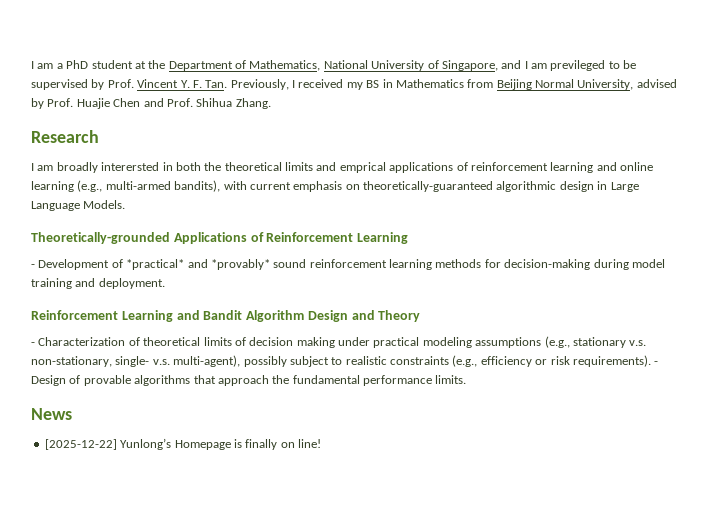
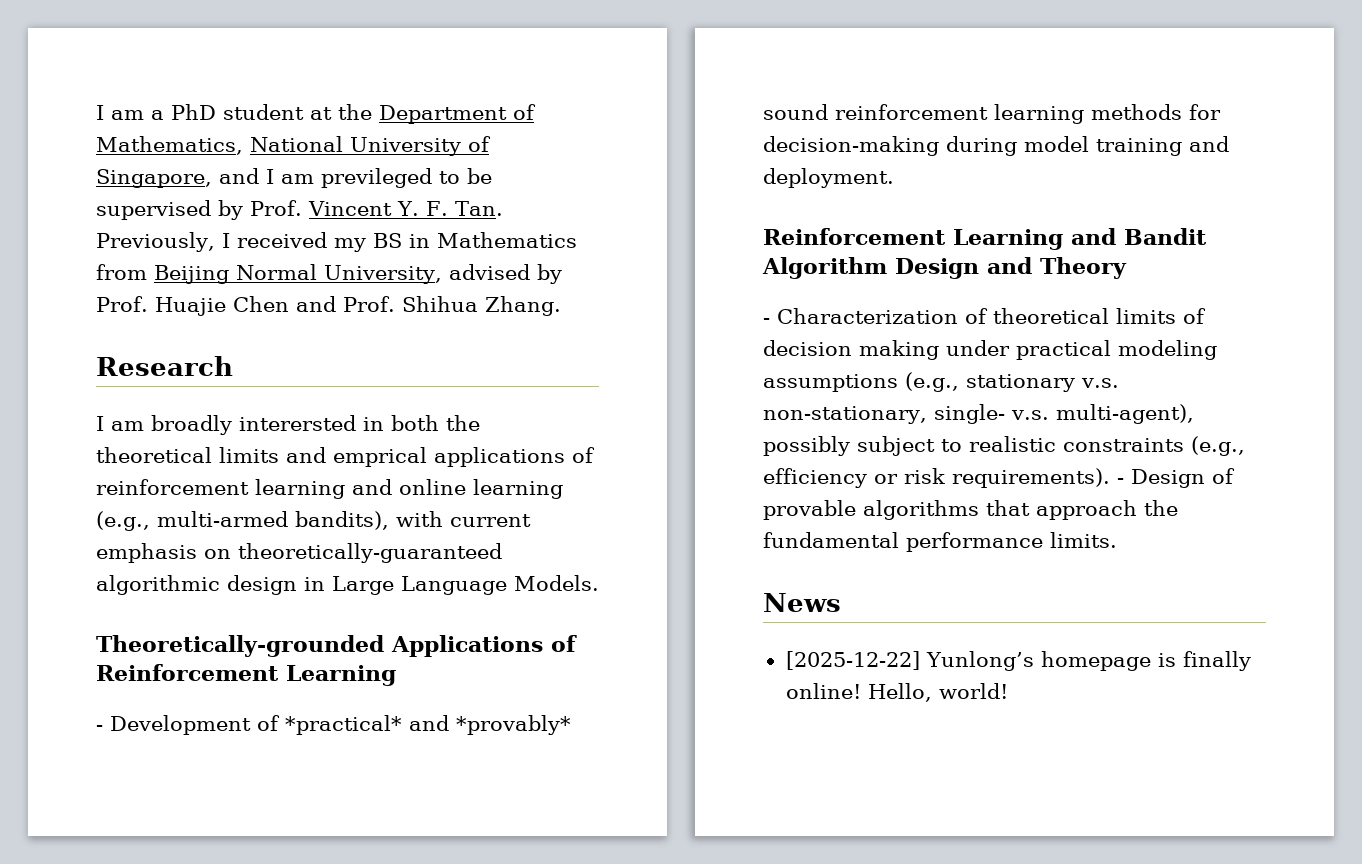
- [2025-12-22] Yunlong’s Homepage is finally on line!
+ [2025-12-22] Yunlong’s homepage is finally online! Hello, world!

